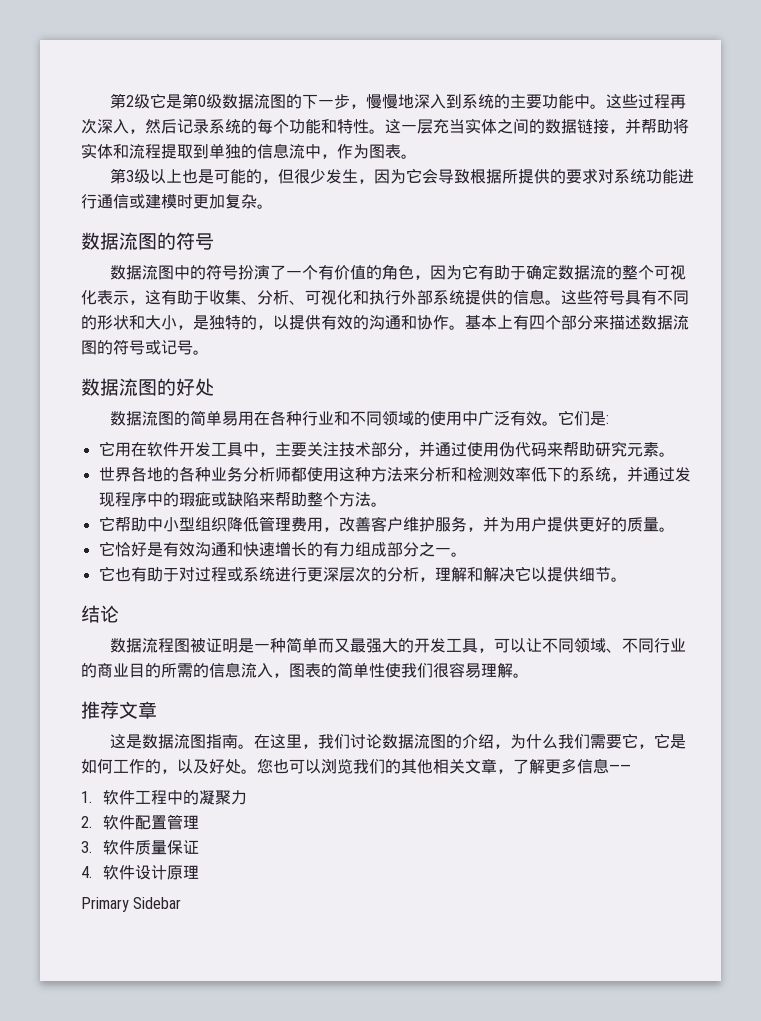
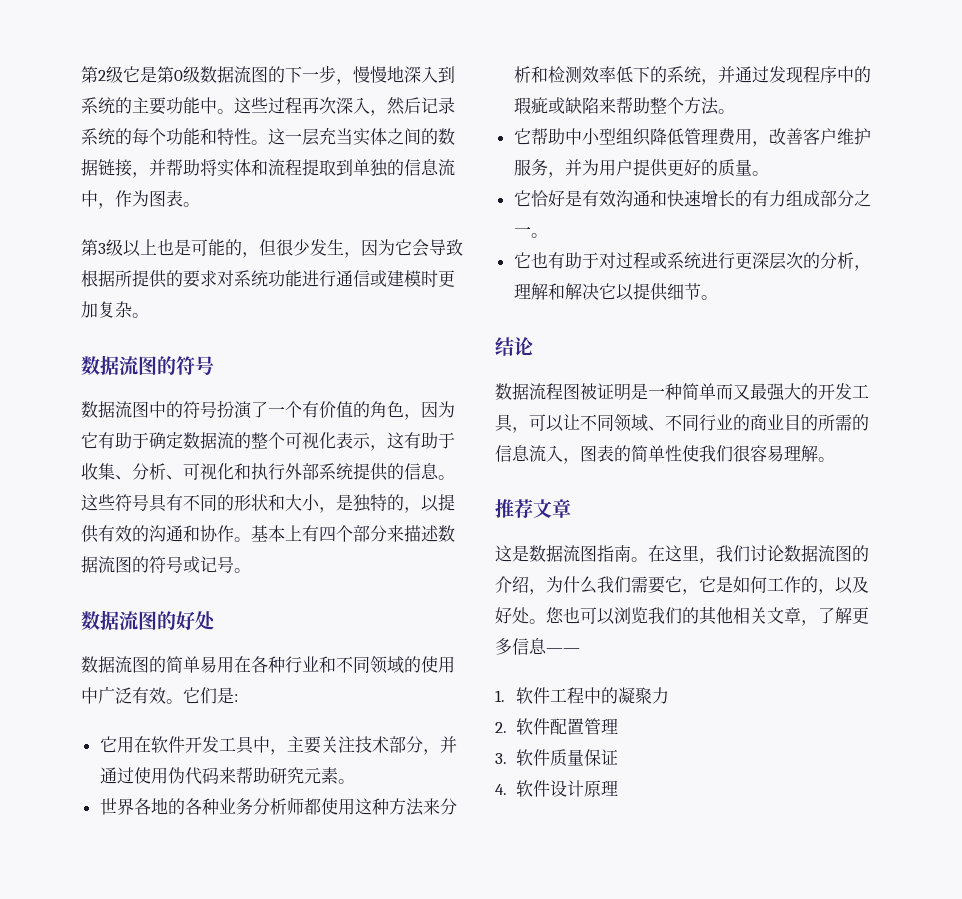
- Primary Sidebar

